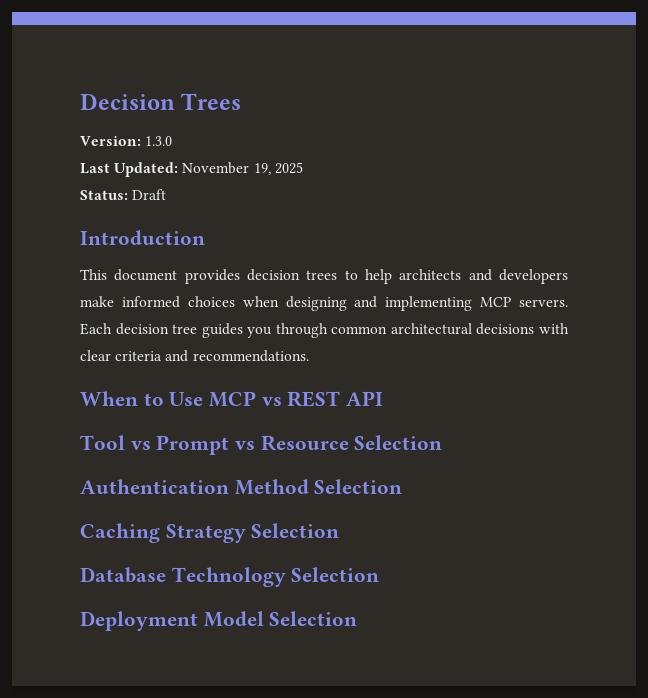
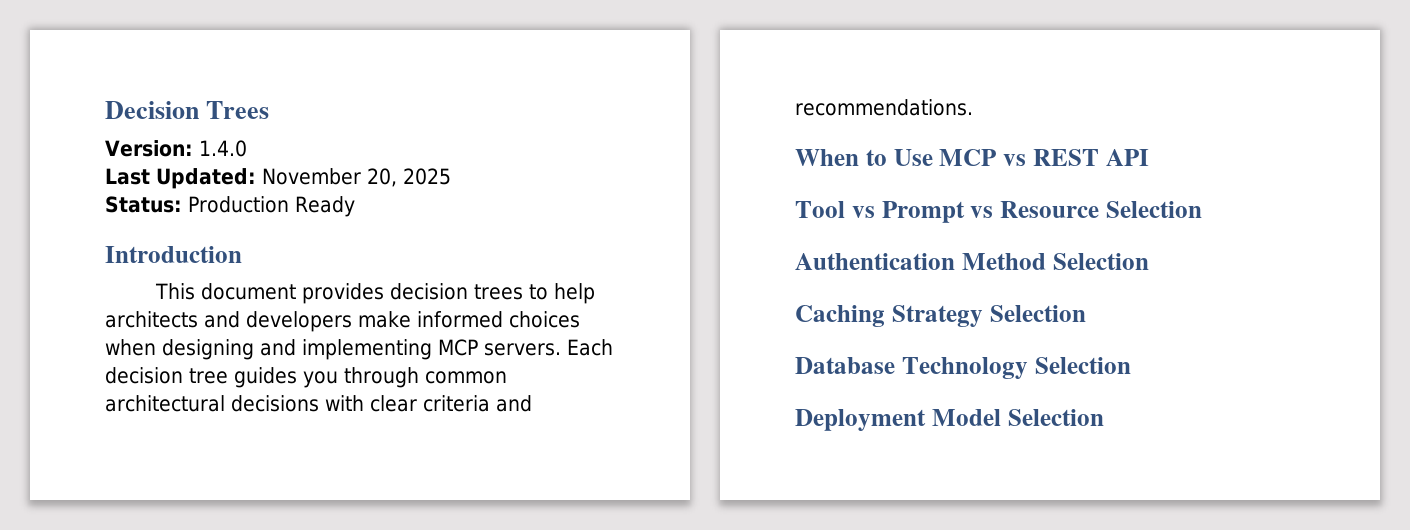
- Version: 1.3.0
+ Version: 1.4.0
- Last Updated: November 19, 2025
+ Last Updated: November 20, 2025
- Status: Draft
+ Status: Production Ready

